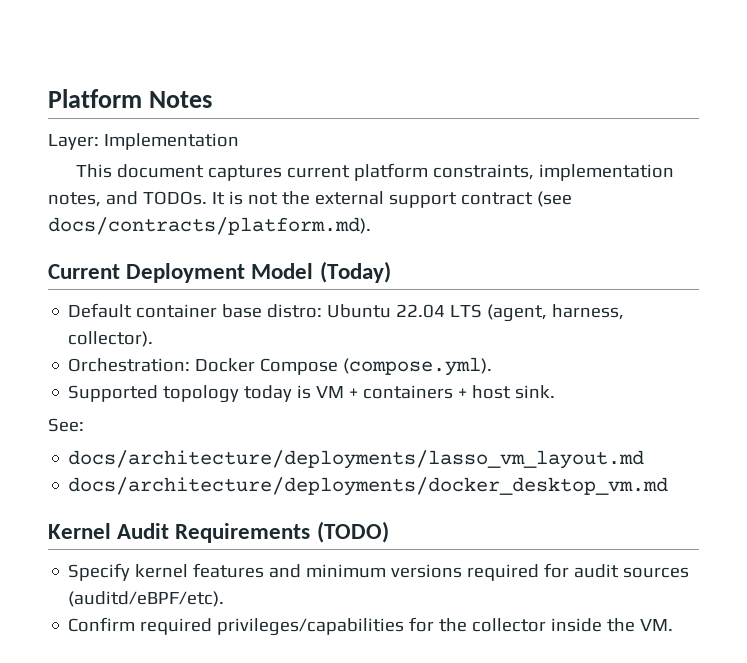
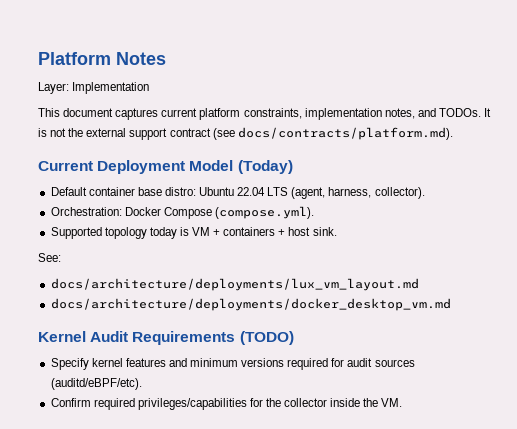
- docs/architecture/deployments/lasso_vm_layout.md
+ docs/architecture/deployments/lux_vm_layout.md

